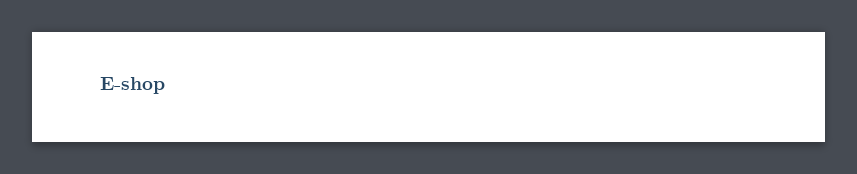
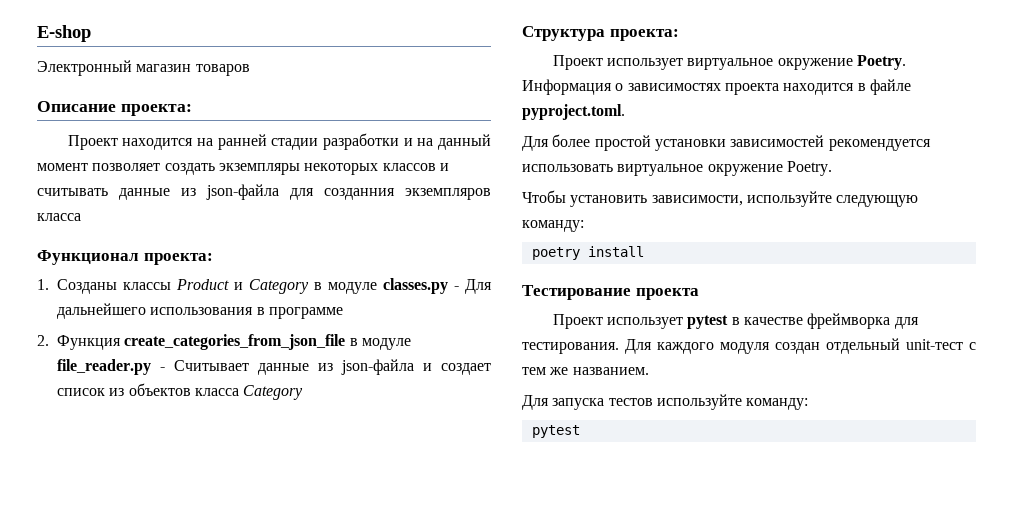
+ Электронный магазин товаров
+ Описание проекта:
+ Проект находится на ранней стадии разработки и на данный момент позволяет создать экземпляры некоторых классов и считывать данные из json-файла для созданния экземпляров класса
+ Функционал проекта:
+ 1. Созданы классы Product и Category в модуле classes.py - Для дальнейшего использования в программе
+ 2. Функция create_categories_from_json_file в модуле file_reader.py - Считывает данные из json-файла и создает список из объектов класса Category
+ Структура проекта:
+ Проект использует виртуальное окружение Poetry. Информация о зависимостях проекта находится в файле pyproject.toml.
+ Для более простой установки зависимостей рекомендуется использовать виртуальное окружение Poetry.
+ Чтобы установить зависимости, используйте следующую команду:
+ poetry install
+ Тестирование проекта
+ Проект использует pytest в качестве фреймворка для тестирования. Для каждого модуля создан отдельный unit-тест с тем же названием.
+ Для запуска тестов используйте команду:
+ pytest

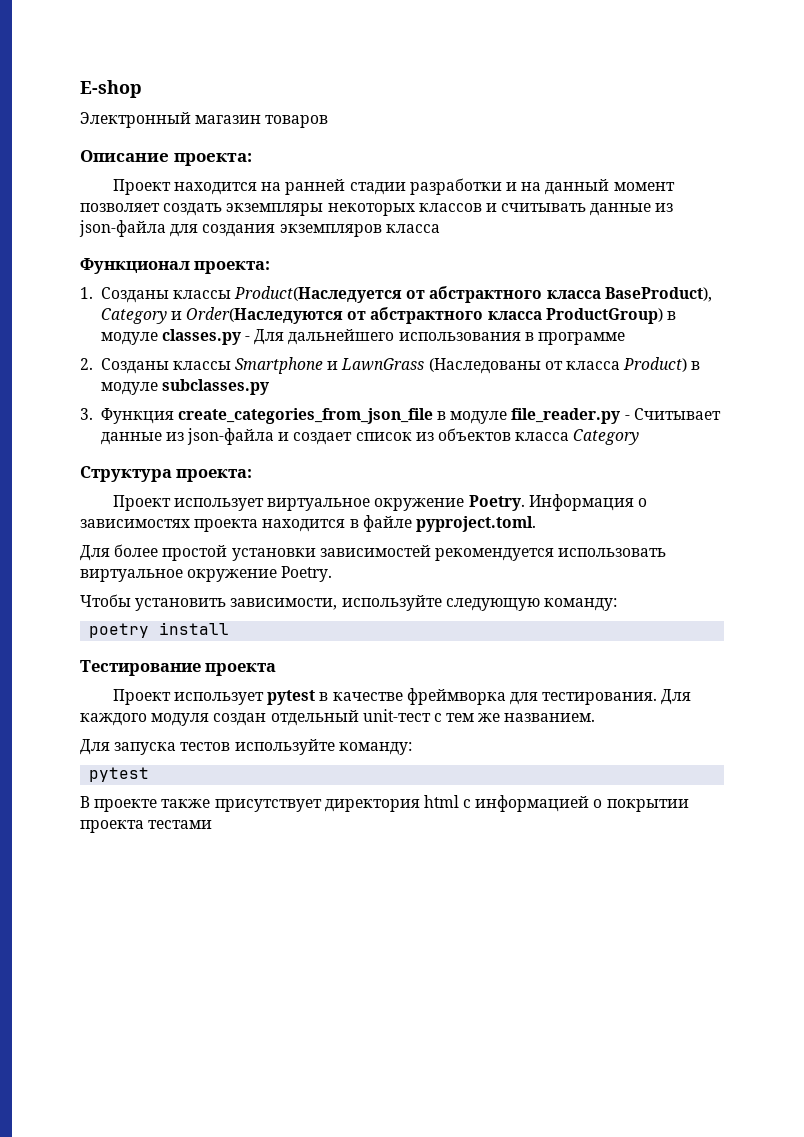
- Проект находится на ранней стадии разработки и на данный момент позволяет создать экземпляры некоторых классов и считывать данные из json-файла для созданния экземпляров класса
+ Проект находится на ранней стадии разработки и на данный момент позволяет создать экземпляры некоторых классов и считывать данные из json-файла для создания экземпляров класса
- 1. Созданы классы Product и Category в модуле classes.py - Для дальнейшего использования в программе
+ 1. Созданы классы Product(Наследуется от абстрактного класса BaseProduct), Category и Order(Наследуются от абстрактного класса ProductGroup) в модуле classes.py - Для дальнейшего использования в программе
- 2. Функция create_categories_from_json_file в модуле file_reader.py - Считывает данные из json-файла и создает список из объектов класса Category
+ 2. Созданы классы Smartphone и LawnGrass (Наследованы от класса Product) в модуле subclasses.py
+ 3. Функция create_categories_from_json_file в модуле file_reader.py - Считывает данные из json-файла и создает список из объектов класса Category
+ В проекте также присутствует директория html с информацией о покрытии проекта тестами

